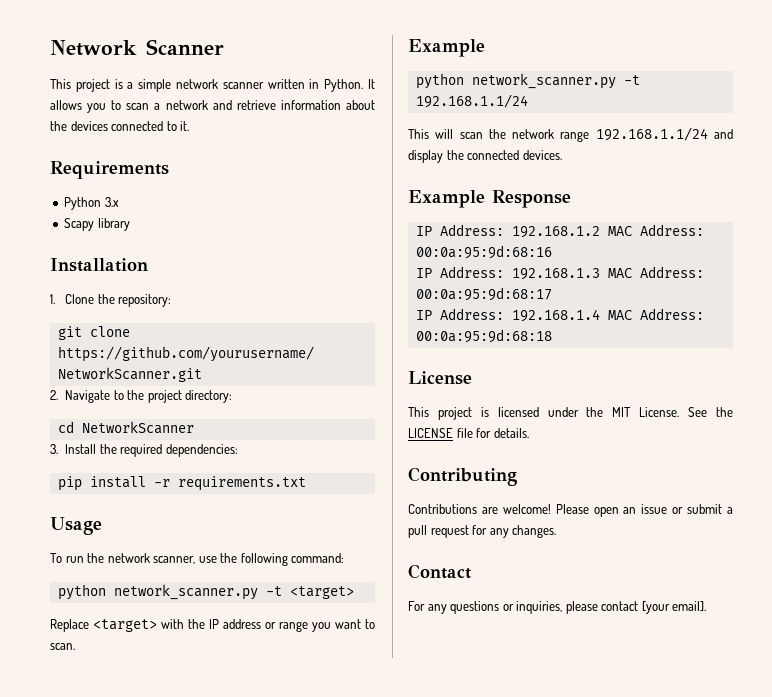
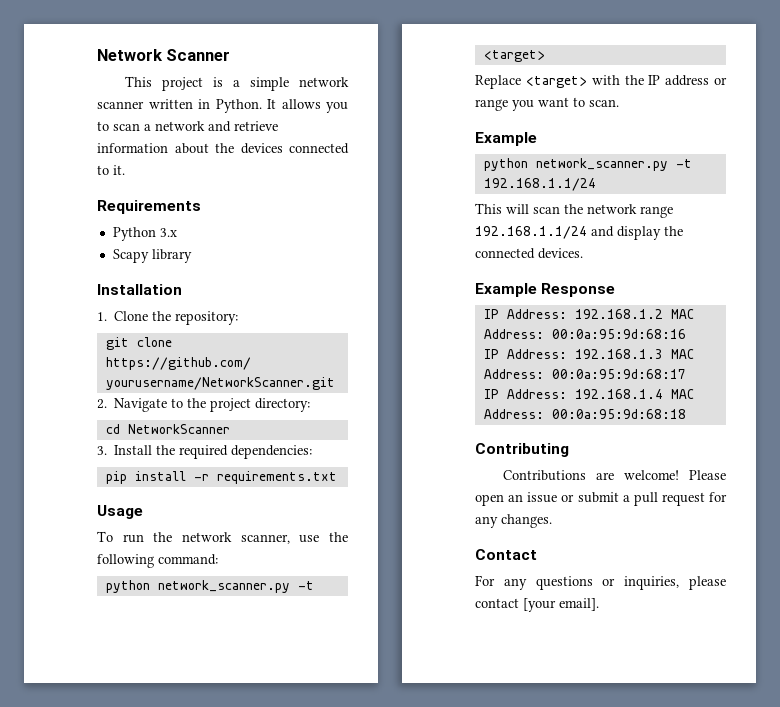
- License
- This project is licensed under the MIT License. See the LICENSE file for details.

